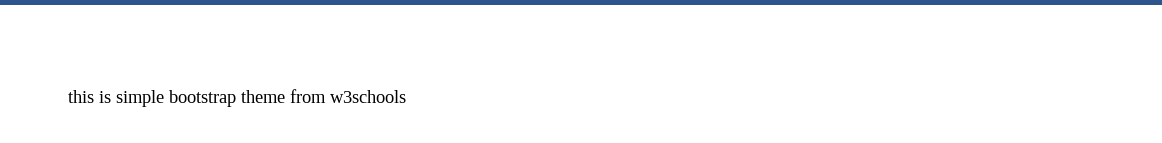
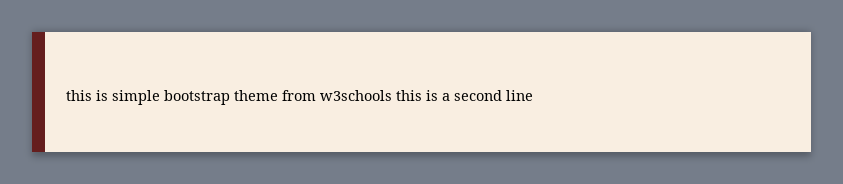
- this is simple bootstrap theme from w3schools
+ this is simple bootstrap theme from w3schools this is a second line

